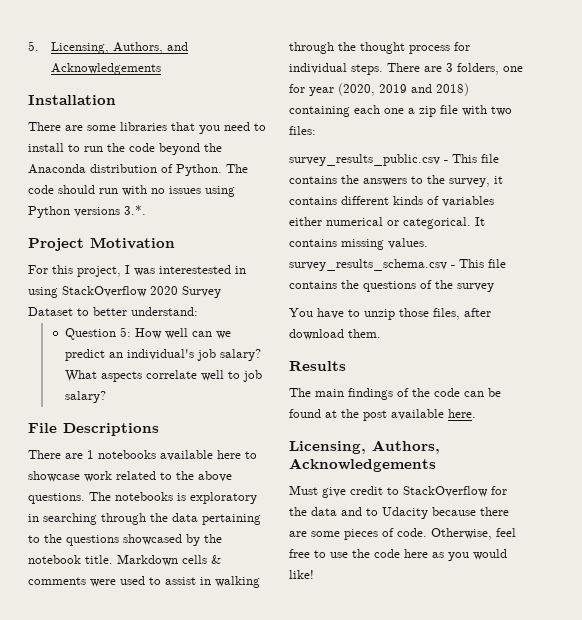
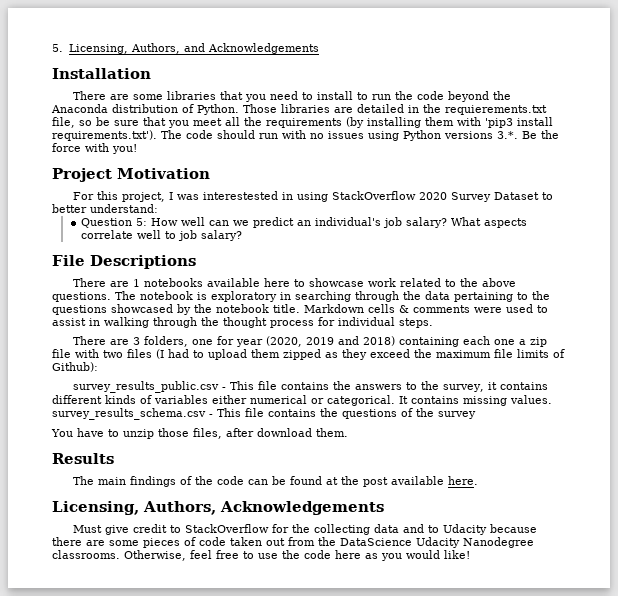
- The code should run with no issues using Python versions 3.*.
+ Those libraries are detailed in the requierements.txt file, so be sure that you meet all the requirements (by installing them with 'pip3 install requirements.txt'). The code should run with no issues using Python versions 3.*. Be the force with you!
- The notebooks is exploratory in searching through the data pertaining to the questions showcased by the notebook title.
+ The notebook is exploratory in searching through the data pertaining to the questions showcased by the notebook title.
- Markdown cells & comments were used to assist in walking through the thought process for individual steps. There are 3 folders, one for year (2020, 2019 and 2018) containing each one a zip file with two files:
+ Markdown cells & comments were used to assist in walking through the thought process for individual steps.
+ There are 3 folders, one for year (2020, 2019 and 2018) containing each one a zip file with two files (I had to upload them zipped as they exceed the maximum file limits of Github):
- Must give credit to StackOverflow for the data and to Udacity because there are some pieces of code.
+ Must give credit to StackOverflow for the collecting data and to Udacity because there are some pieces of code taken out from the DataScience Udacity Nanodegree classrooms.

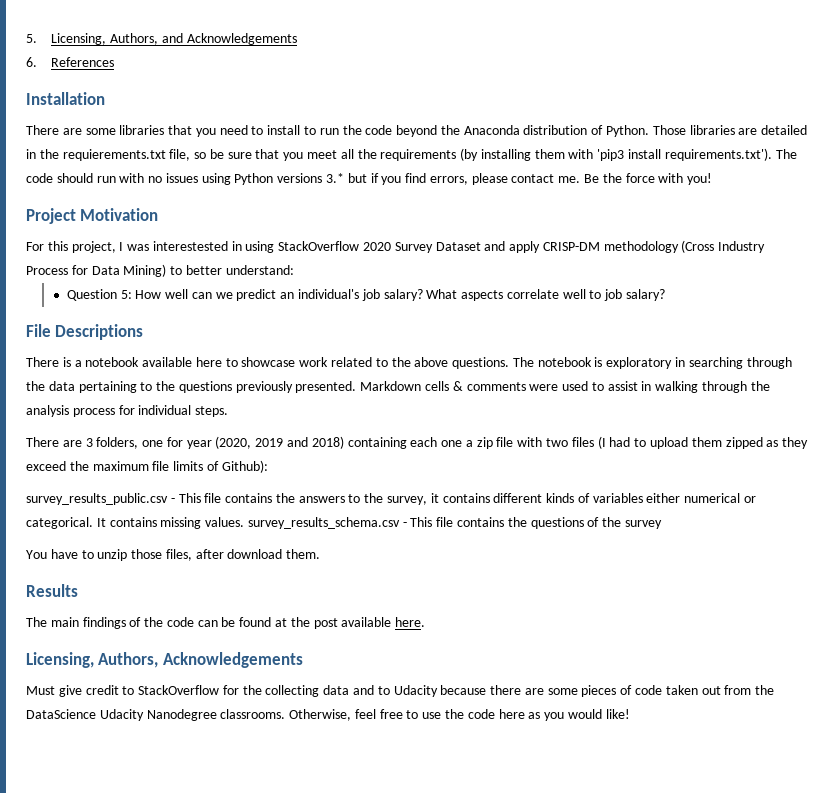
+ 6. References
- Those libraries are detailed in the requierements.txt file, so be sure that you meet all the requirements (by installing them with 'pip3 install requirements.txt'). The code should run with no issues using Python versions 3.*. Be the force with you!
+ Those libraries are detailed in the requierements.txt file, so be sure that you meet all the requirements (by installing them with 'pip3 install requirements.txt'). The code should run with no issues using Python versions 3.* but if you find errors, please contact me. Be the force with you!
- For this project, I was interestested in using StackOverflow 2020 Survey Dataset to better understand:
+ For this project, I was interestested in using StackOverflow 2020 Survey Dataset and apply CRISP-DM methodology (Cross Industry Process for Data Mining) to better understand:
- There are 1 notebooks available here to showcase work related to the above questions.
+ There is a notebook available here to showcase work related to the above questions.
- The notebook is exploratory in searching through the data pertaining to the questions showcased by the notebook title.
+ The notebook is exploratory in searching through the data pertaining to the questions previously presented.
- Markdown cells & comments were used to assist in walking through the thought process for individual steps.
+ Markdown cells & comments were used to assist in walking through the analysis process for individual steps.

